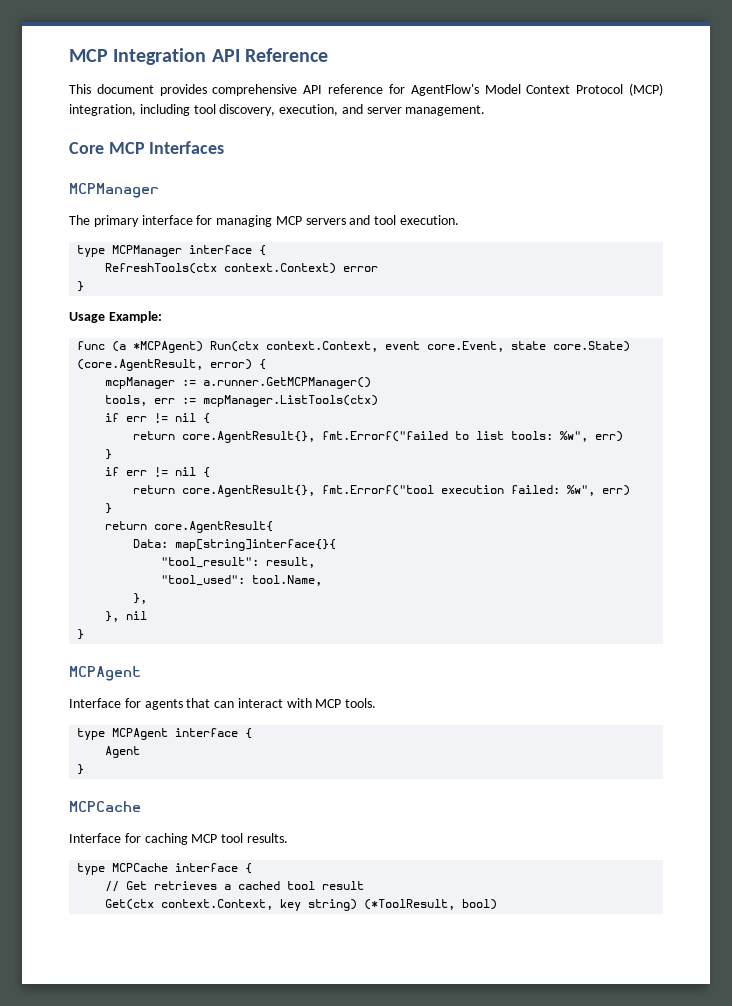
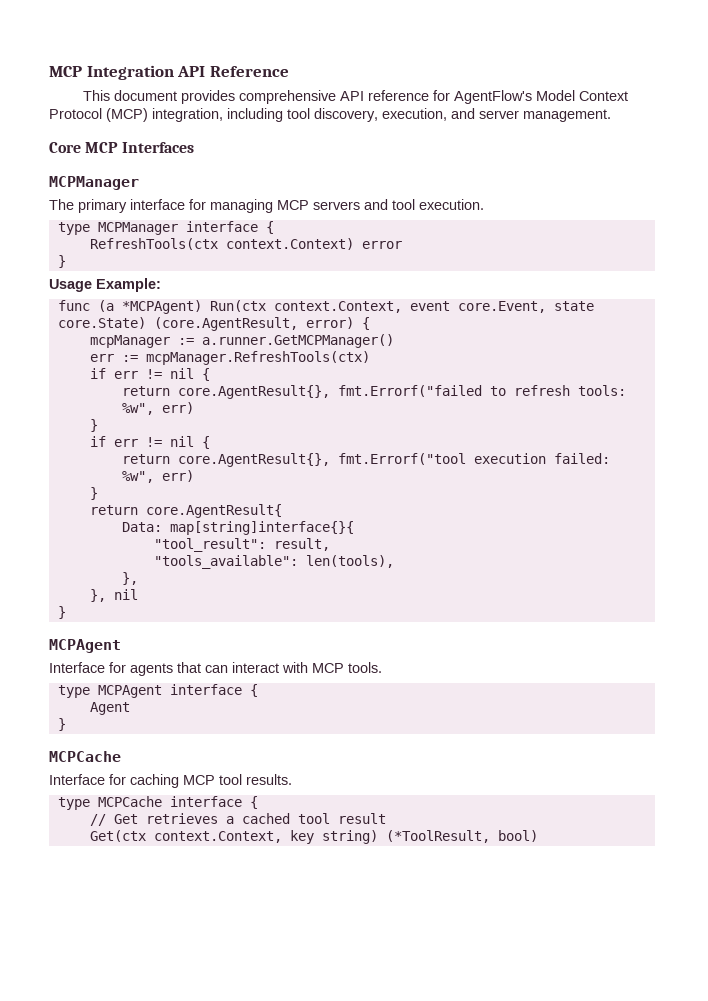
- tools, err := mcpManager.ListTools(ctx)
+ err := mcpManager.RefreshTools(ctx)
- return core.AgentResult{}, fmt.Errorf("failed to list tools: %w", err)
+ return core.AgentResult{}, fmt.Errorf("failed to refresh tools: %w", err)
- "tool_used": tool.Name,
+ "tools_available": len(tools),

